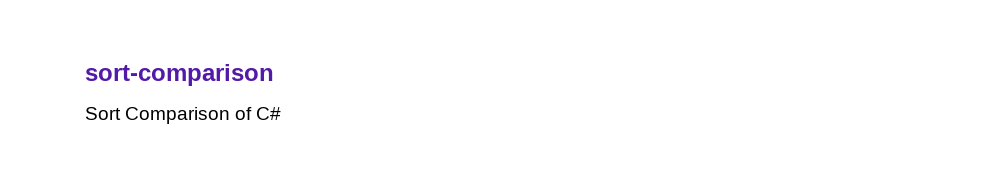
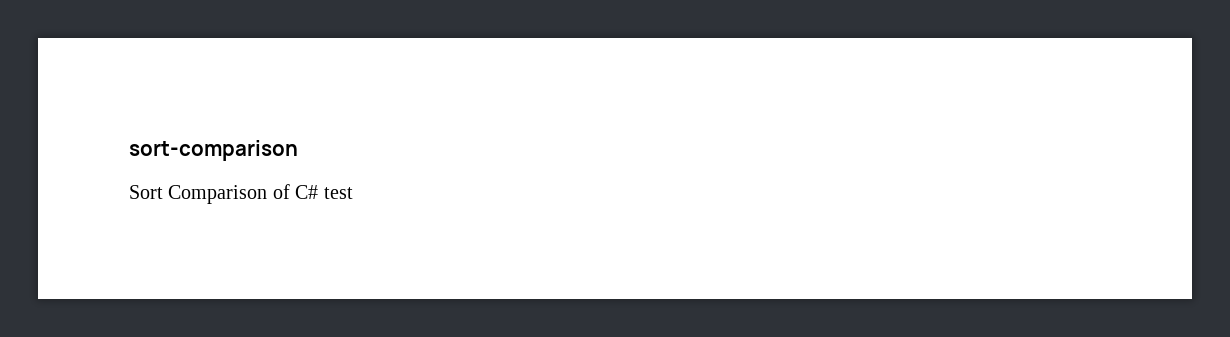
- Sort Comparison of C#
+ Sort Comparison of C# test

